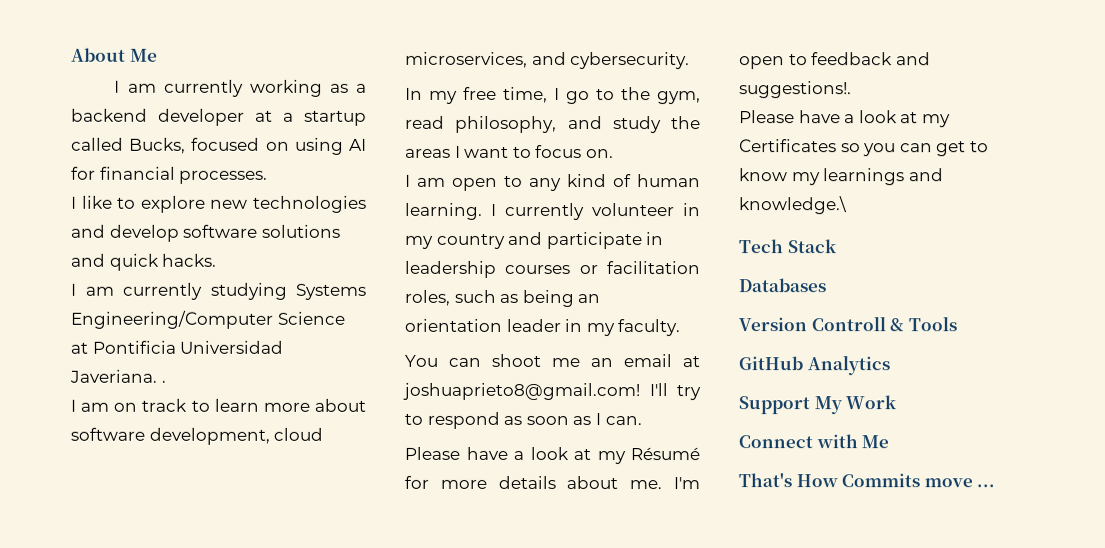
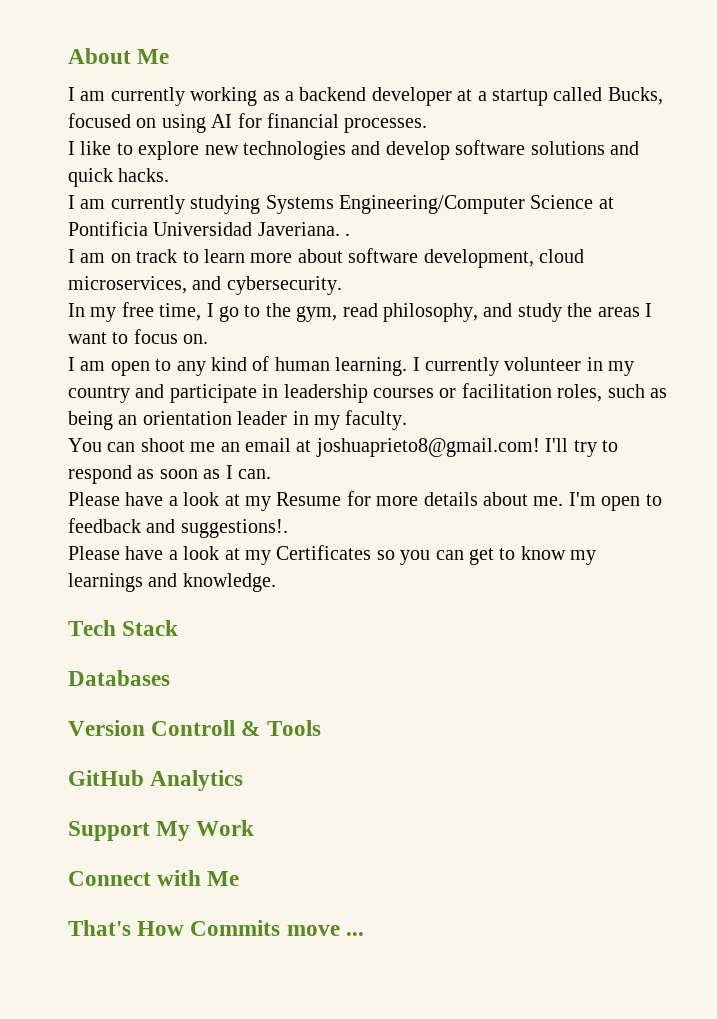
- Please have a look at my Résumé for more details about me.
+ Please have a look at my Resume for more details about me.
- Please have a look at my Certificates so you can get to know my learnings and knowledge.\
+ Please have a look at my Certificates so you can get to know my learnings and knowledge.

